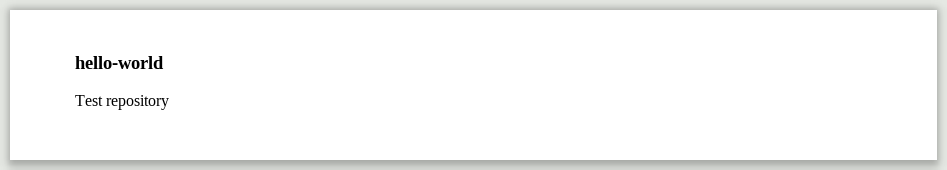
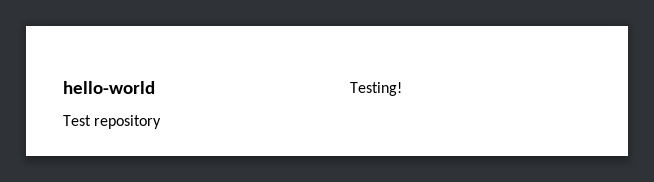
+ Testing!

